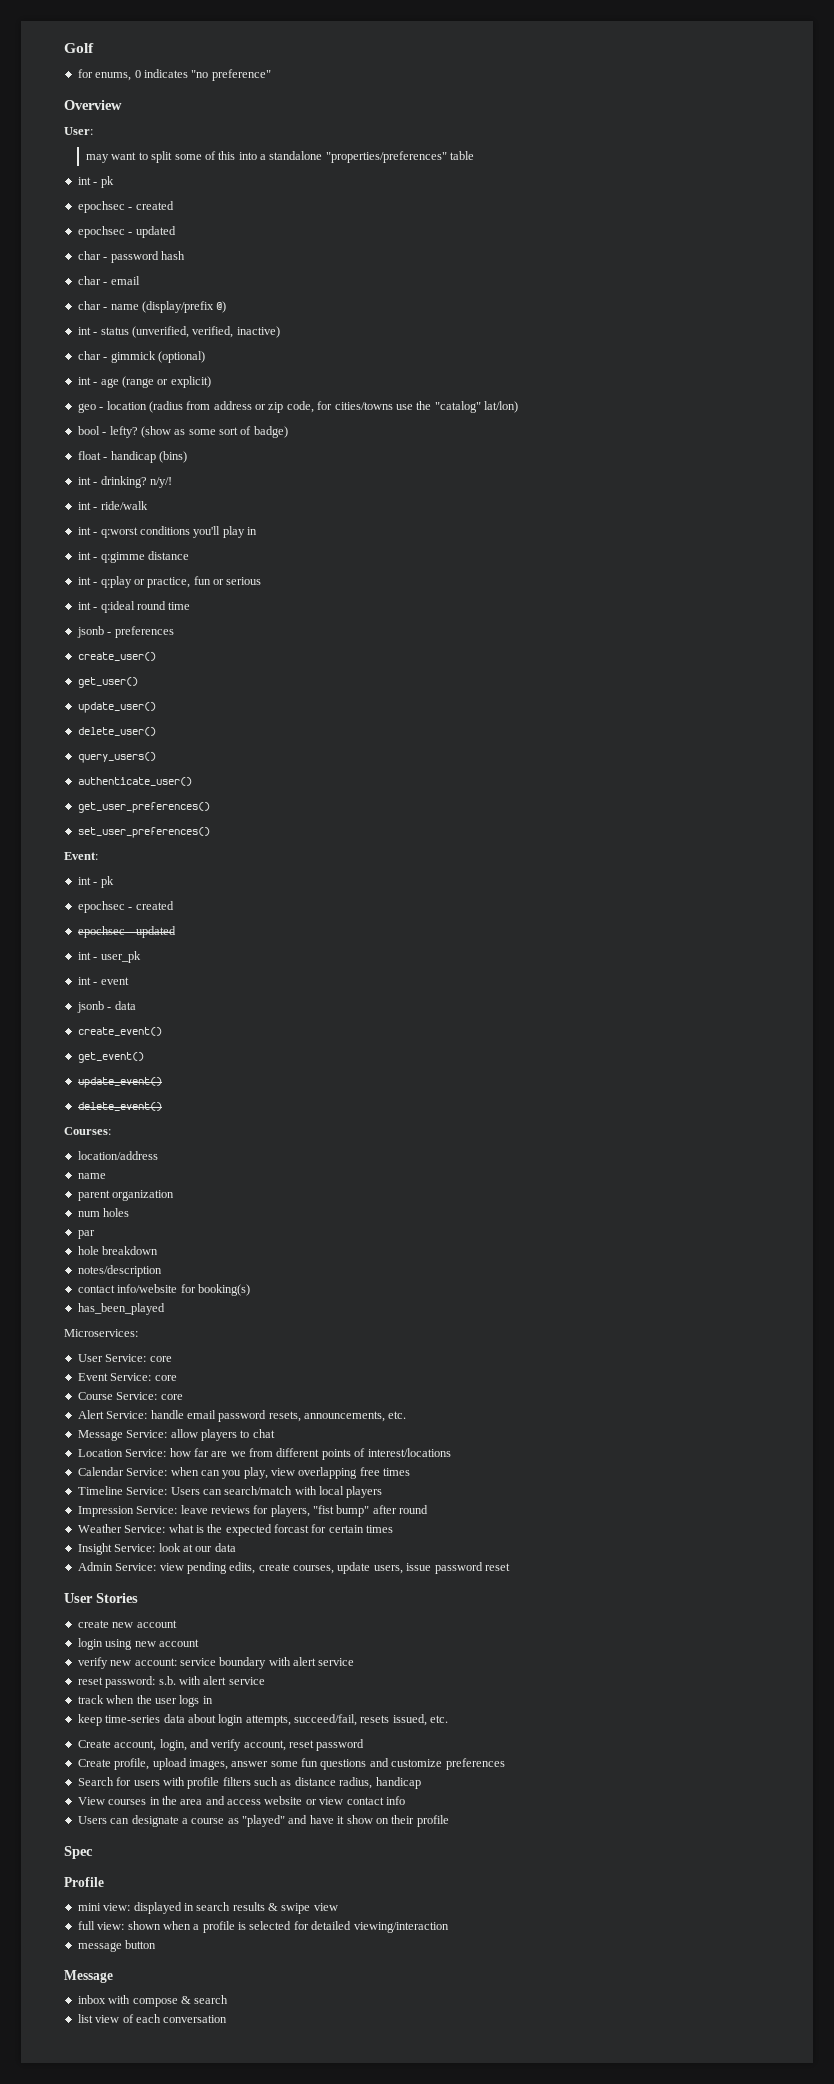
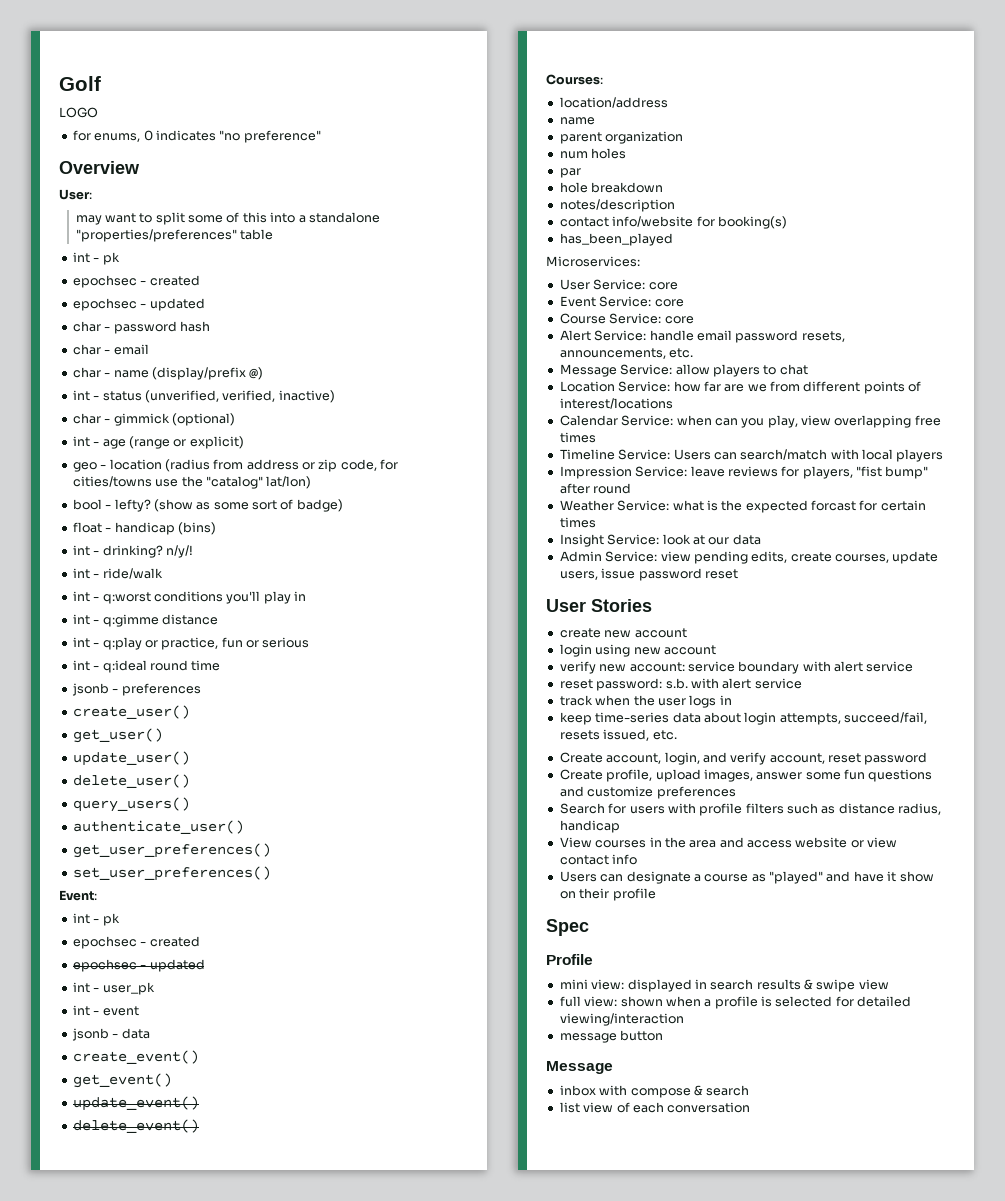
+ LOGO

